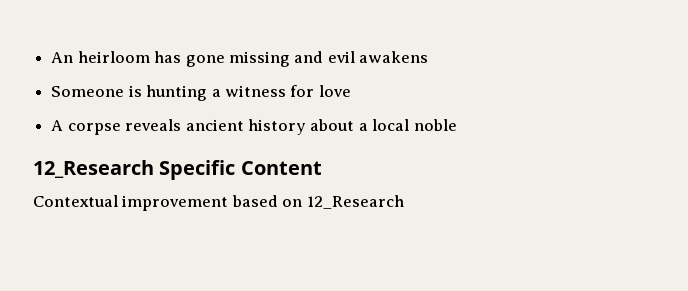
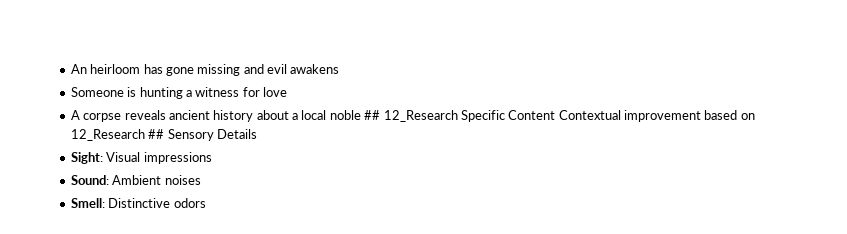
- A corpse reveals ancient history about a local noble
- 12_Research Specific Content
- Contextual improvement based on 12_Research
+ A corpse reveals ancient history about a local noble ## 12_Research Specific Content Contextual improvement based on 12_Research ## Sensory Details
+ Sight: Visual impressions
+ Sound: Ambient noises
+ Smell: Distinctive odors

